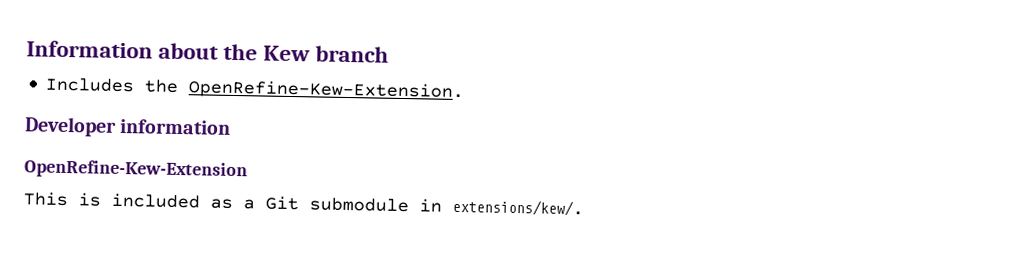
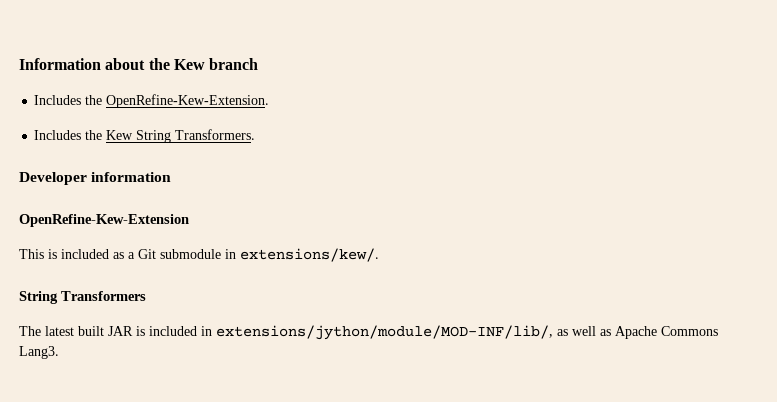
+ Includes the Kew String Transformers.
+ String Transformers
+ The latest built JAR is included in extensions/jython/module/MOD-INF/lib/, as well as Apache Commons Lang3.

